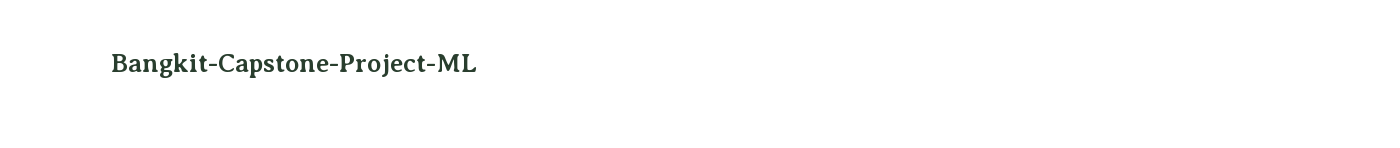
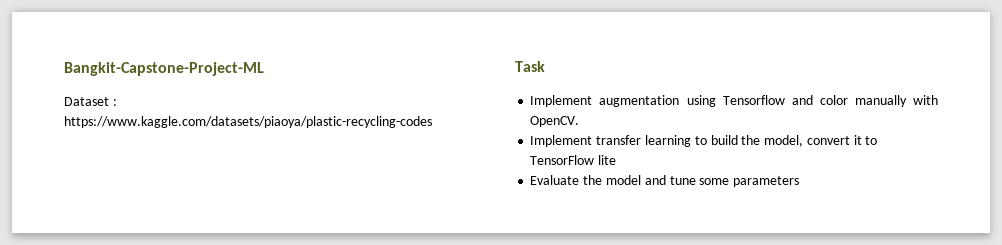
+ Dataset : https://www.kaggle.com/datasets/piaoya/plastic-recycling-codes
+ Task
+ Implement augmentation using Tensorflow and color manually with OpenCV.
+ Implement transfer learning to build the model, convert it to TensorFlow lite
+ Evaluate the model and tune some parameters

